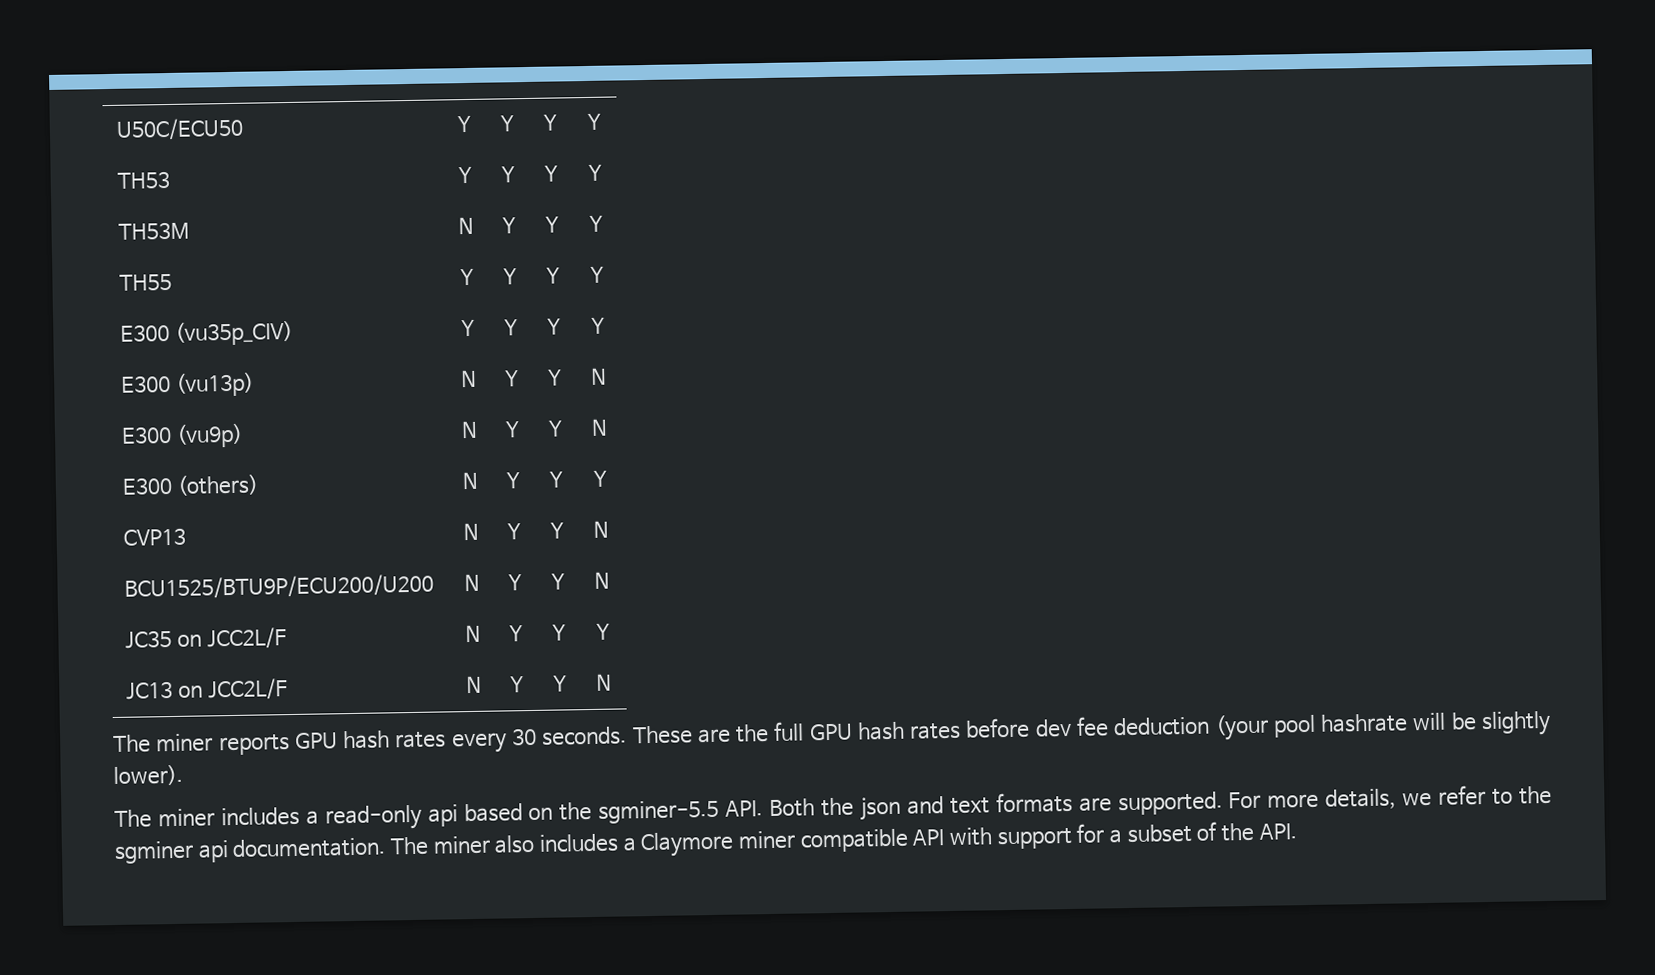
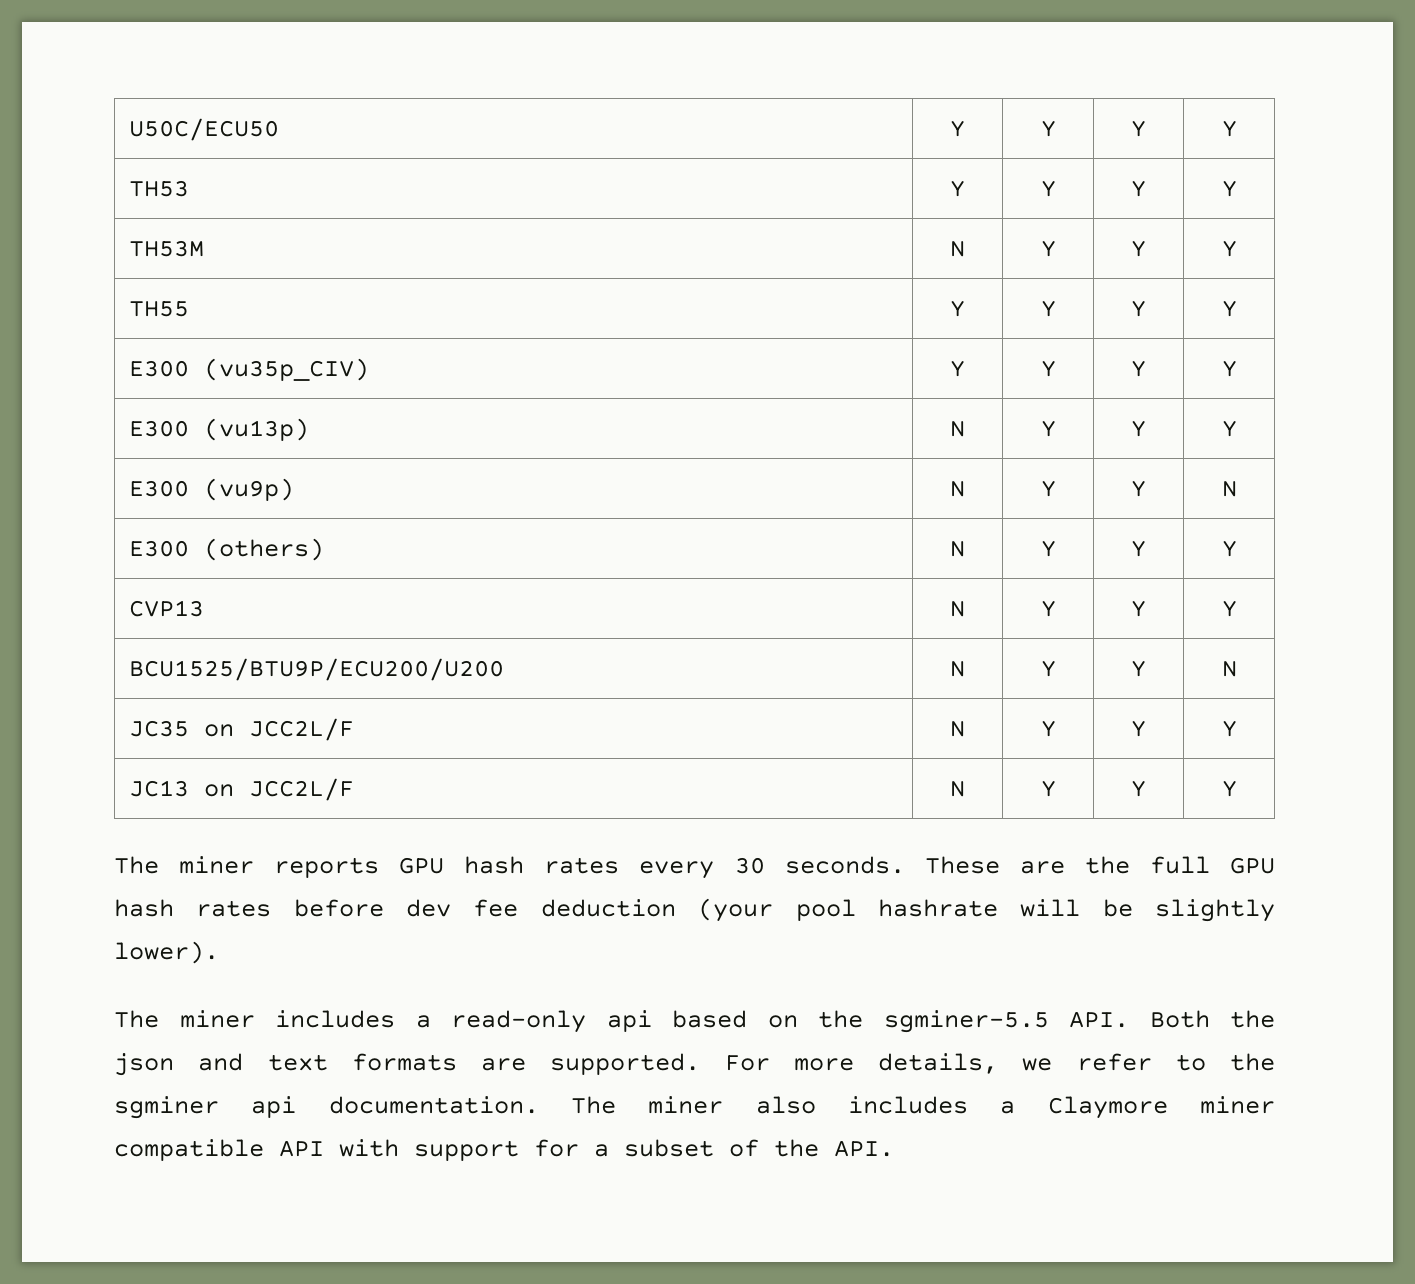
- E300 (vu13p) | N | Y | Y | N
+ E300 (vu13p) | N | Y | Y | Y
- CVP13 | N | Y | Y | N
+ CVP13 | N | Y | Y | Y
- JC13 on JCC2L/F | N | Y | Y | N
+ JC13 on JCC2L/F | N | Y | Y | Y

